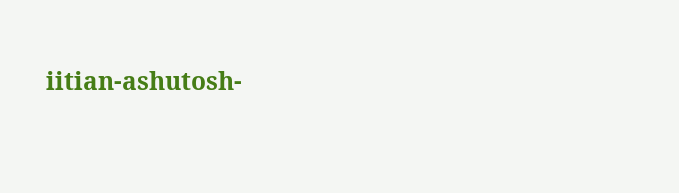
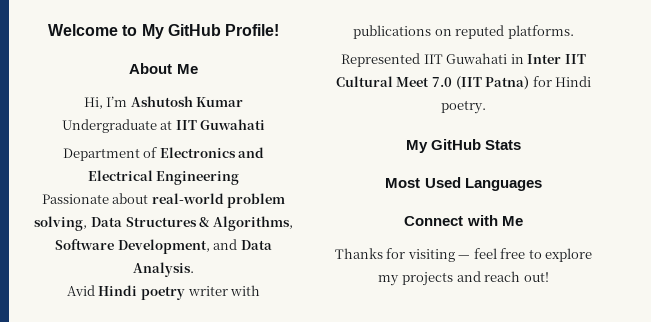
- iitian-ashutosh-
+ Welcome to My GitHub Profile!
+ About Me
+ Hi, I’m Ashutosh Kumar
+ Undergraduate at IIT Guwahati
+ Department of Electronics and Electrical Engineering
+ Passionate about real-world problem solving, Data Structures & Algorithms, Software Development, and Data Analysis.
+ Avid Hindi poetry writer with publications on reputed platforms.
+ Represented IIT Guwahati in Inter IIT Cultural Meet 7.0 (IIT Patna) for Hindi poetry.
+ My GitHub Stats
+ Most Used Languages
+ Connect with Me
+ Thanks for visiting — feel free to explore my projects and reach out!

